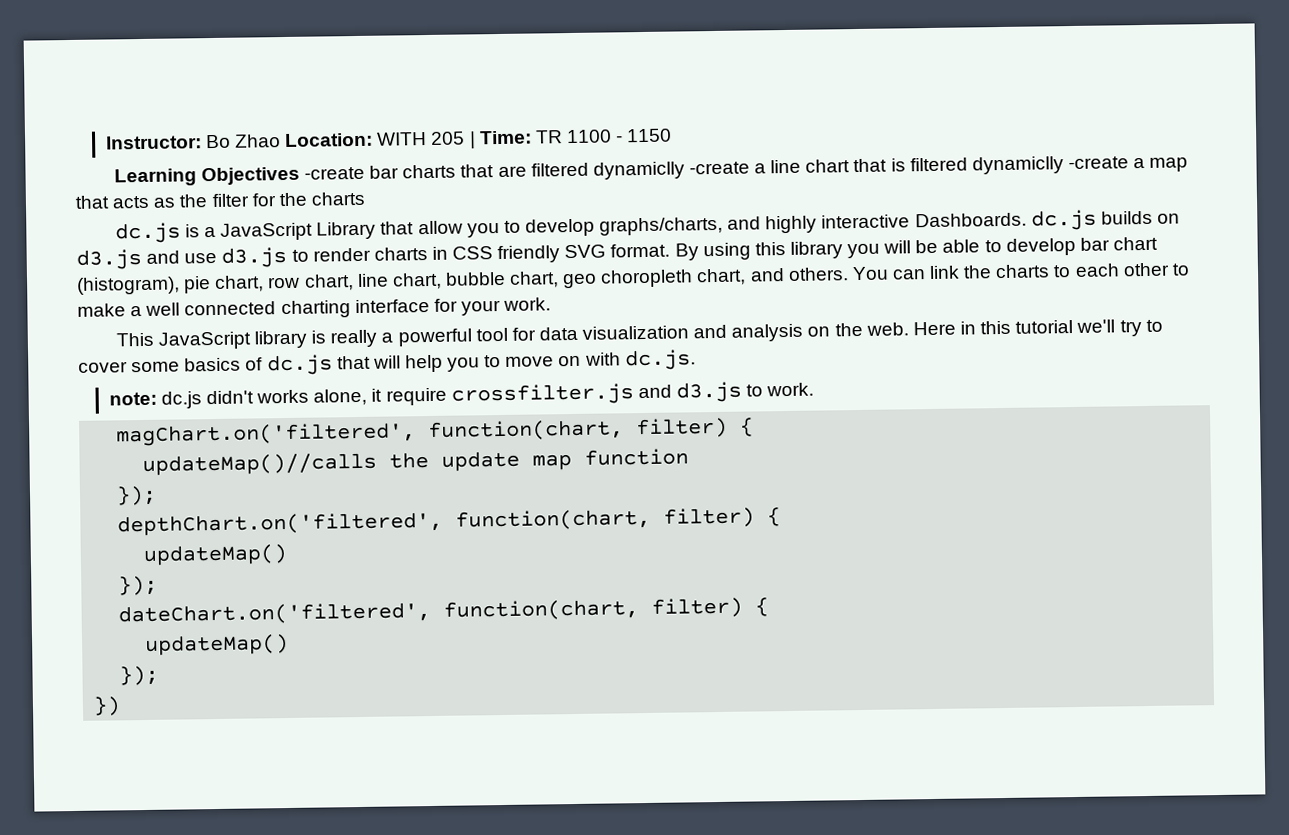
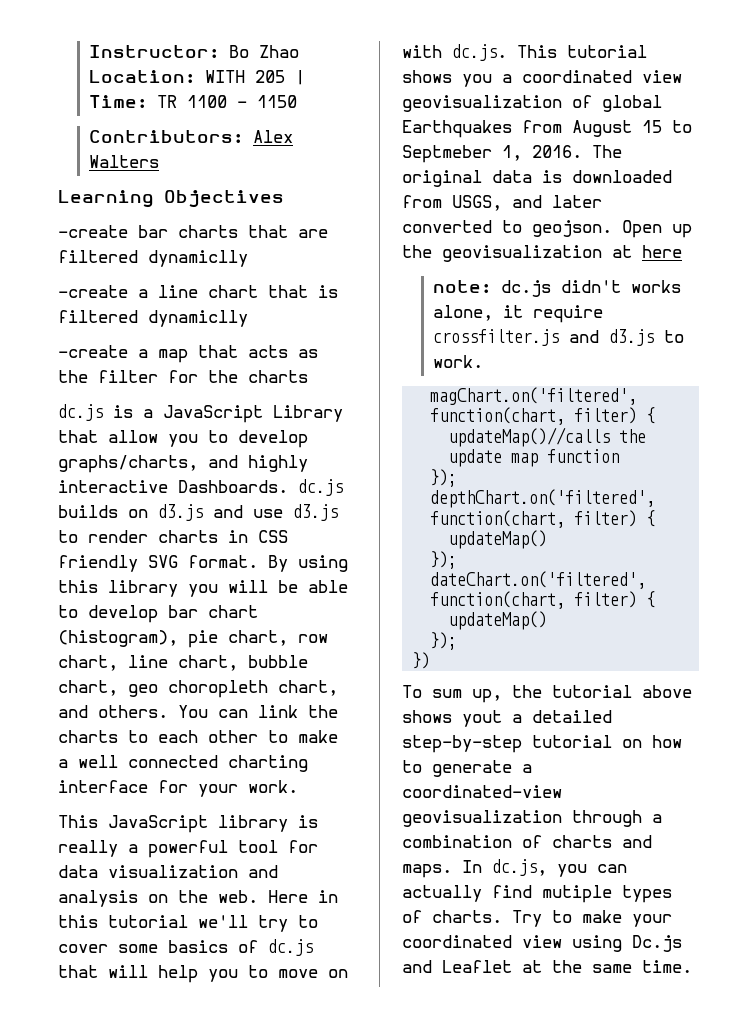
+ Contributors: Alex Walters
- Learning Objectives -create bar charts that are filtered dynamiclly -create a line chart that is filtered dynamiclly -create a map that acts as the filter for the charts
+ Learning Objectives
+ -create bar charts that are filtered dynamiclly
+ -create a line chart that is filtered dynamiclly
+ -create a map that acts as the filter for the charts
- Here in this tutorial we'll try to cover some basics of dc.js that will help you to move on with dc.js.
+ Here in this tutorial we'll try to cover some basics of dc.js that will help you to move on with dc.js. This tutorial shows you a coordinated view geovisualization of global Earthquakes from August 15 to Septmeber 1, 2016. The original data is downloaded from USGS, and later converted to geojson. Open up the geovisualization at here
+ To sum up, the tutorial above shows yout a detailed step-by-step tutorial on how to generate a coordinated-view geovisualization through a combination of charts and maps. In dc.js, you can actually find mutiple types of charts. Try to make your coordinated view using Dc.js and Leaflet at the same time.

